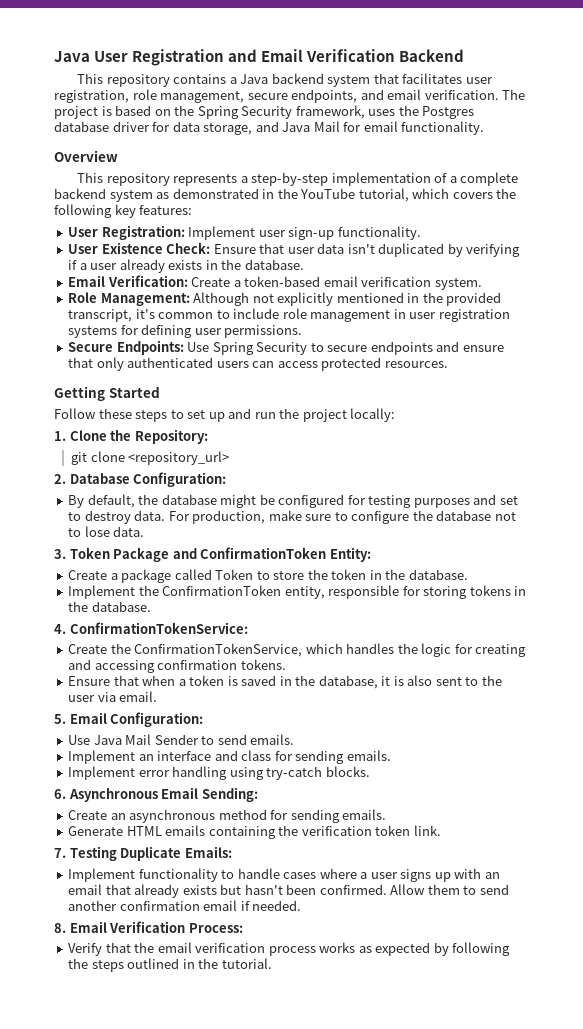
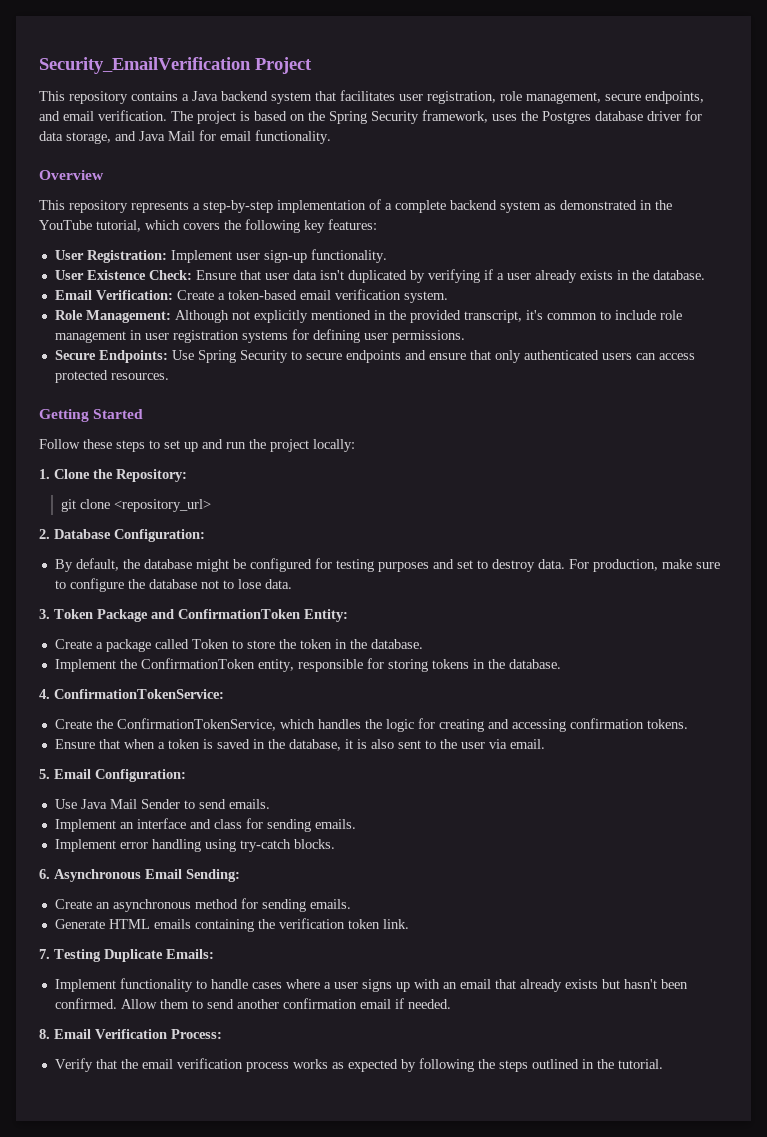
- Java User Registration and Email Verification Backend
+ Security_EmailVerification Project

